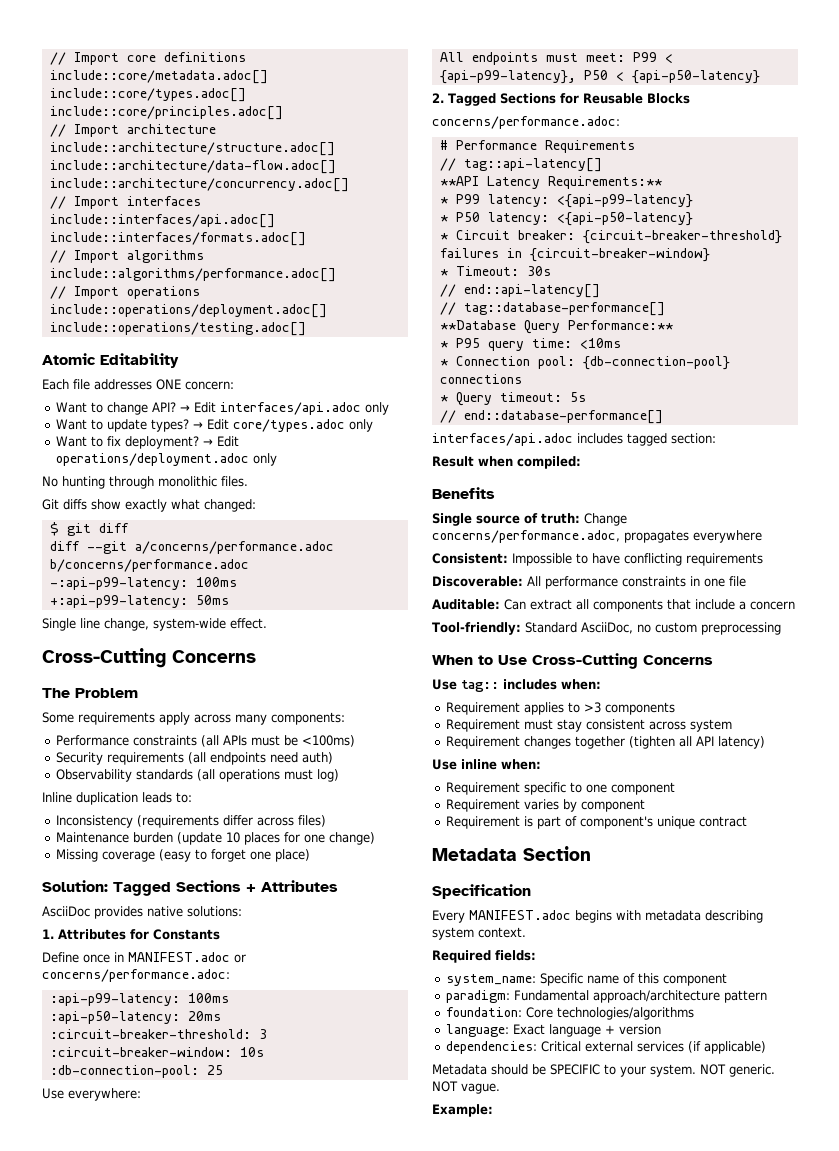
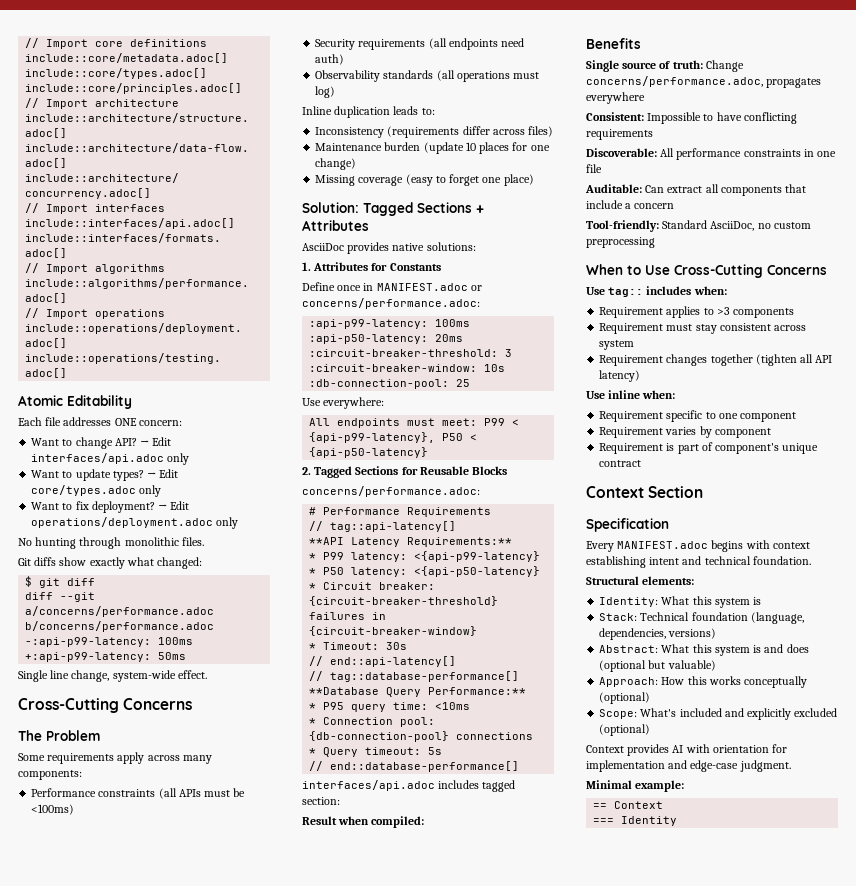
- Metadata Section
+ Context Section
- Every MANIFEST.adoc begins with metadata describing system context.
- Required fields:
- system_name: Specific name of this component
- paradigm: Fundamental approach/architecture pattern
- foundation: Core technologies/algorithms
- language: Exact language + version
- dependencies: Critical external services (if applicable)
- Metadata should be SPECIFIC to your system. NOT generic. NOT vague.
- Example:
+ Every MANIFEST.adoc begins with context establishing intent and technical foundation.
+ Structural elements:
+ Identity: What this system is
+ Stack: Technical foundation (language, dependencies, versions)
+ Abstract: What this system is and does (optional but valuable)
+ Approach: How this works conceptually (optional)
+ Scope: What's included and explicitly excluded (optional)
+ Context provides AI with orientation for implementation and edge-case judgment.
+ Minimal example:
+ == Context
+ === Identity

